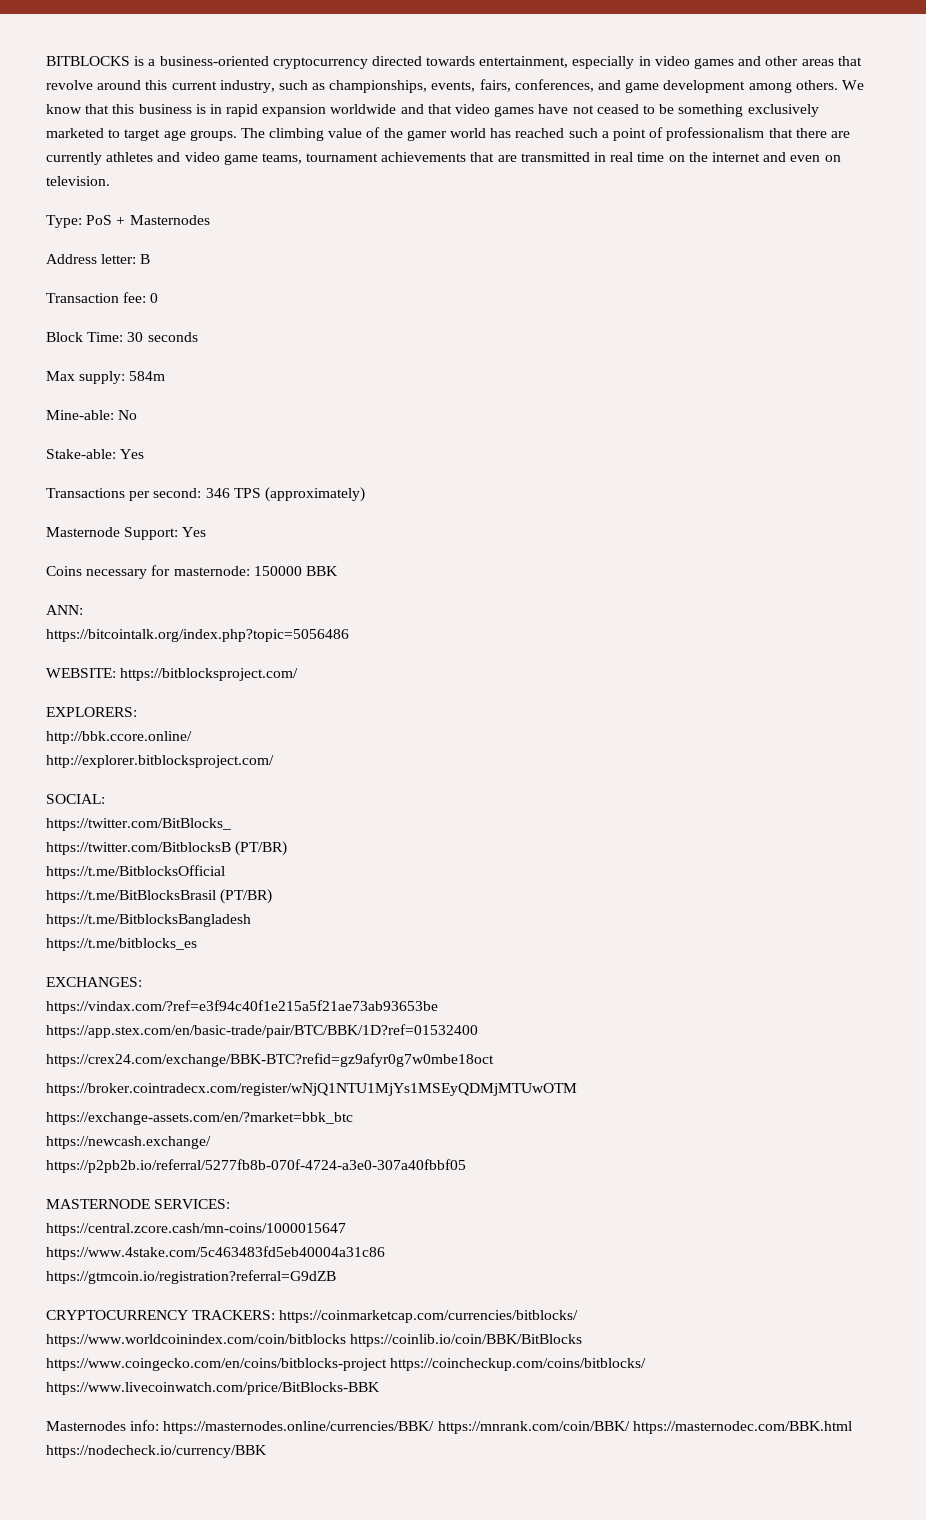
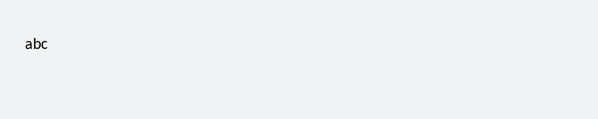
- BITBLOCKS is a business-oriented cryptocurrency directed towards entertainment, especially in video games and other areas that revolve around this current industry, such as championships, events, fairs, conferences, and game development among others. We know that this business is in rapid expansion worldwide and that video games have not ceased to be something exclusively marketed to target age groups. The climbing value of the gamer world has reached such a point of professionalism that there are currently athletes and video game teams, tournament achievements that are transmitted in real time on the internet and even on television.
- Type: PoS + Masternodes
- Address letter: B
- Transaction fee: 0
- Block Time: 30 seconds
- Max supply: 584m
- Mine-able: No
- Stake-able: Yes
- Transactions per second: 346 TPS (approximately)
- Masternode Support: Yes
- Coins necessary for masternode: 150000 BBK
- ANN:
- https://bitcointalk.org/index.php?topic=5056486
- WEBSITE: https://bitblocksproject.com/
- EXPLORERS:
- http://bbk.ccore.online/
- http://explorer.bitblocksproject.com/
- SOCIAL:
- https://twitter.com/BitBlocks_
- https://twitter.com/BitblocksB (PT/BR)
- https://t.me/BitblocksOfficial
- https://t.me/BitBlocksBrasil (PT/BR)
- https://t.me/BitblocksBangladesh
- https://t.me/bitblocks_es
- EXCHANGES:
- https://vindax.com/?ref=e3f94c40f1e215a5f21ae73ab93653be
- https://app.stex.com/en/basic-trade/pair/BTC/BBK/1D?ref=01532400
- https://crex24.com/exchange/BBK-BTC?refid=gz9afyr0g7w0mbe18oct
- https://broker.cointradecx.com/register/wNjQ1NTU1MjYs1MSEyQDMjMTUwOTM
- https://exchange-assets.com/en/?market=bbk_btc
- https://newcash.exchange/
- https://p2pb2b.io/referral/5277fb8b-070f-4724-a3e0-307a40fbbf05
- MASTERNODE SERVICES:
- https://central.zcore.cash/mn-coins/1000015647
- https://www.4stake.com/5c463483fd5eb40004a31c86
- https://gtmcoin.io/registration?referral=G9dZB
- CRYPTOCURRENCY TRACKERS: https://coinmarketcap.com/currencies/bitblocks/ https://www.worldcoinindex.com/coin/bitblocks https://coinlib.io/coin/BBK/BitBlocks https://www.coingecko.com/en/coins/bitblocks-project https://coincheckup.com/coins/bitblocks/ https://www.livecoinwatch.com/price/BitBlocks-BBK
- Masternodes info: https://masternodes.online/currencies/BBK/ https://mnrank.com/coin/BBK/ https://masternodec.com/BBK.html https://nodecheck.io/currency/BBK
+ abc

